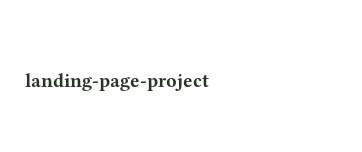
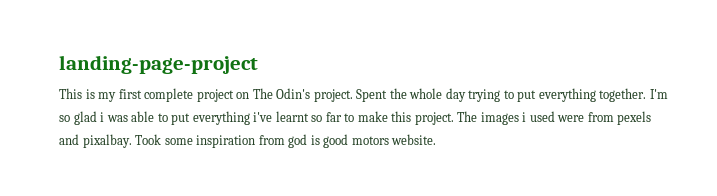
+ This is my first complete project on The Odin's project. Spent the whole day trying to put everything together. I'm so glad i was able to put everything i've learnt so far to make this project. The images i used were from pexels and pixalbay. Took some inspiration from god is good motors website.

